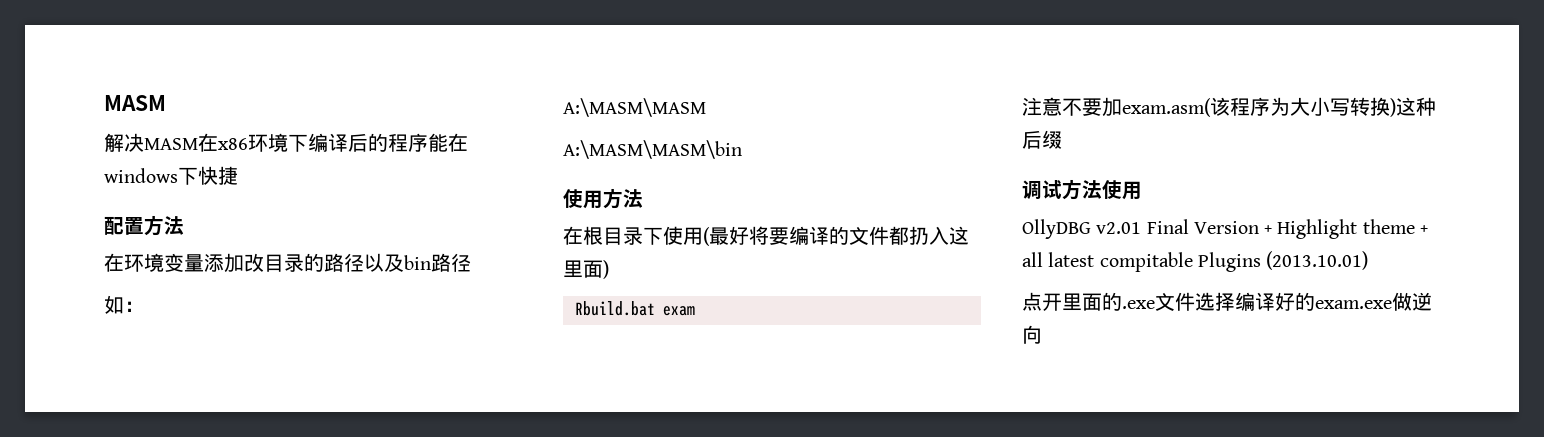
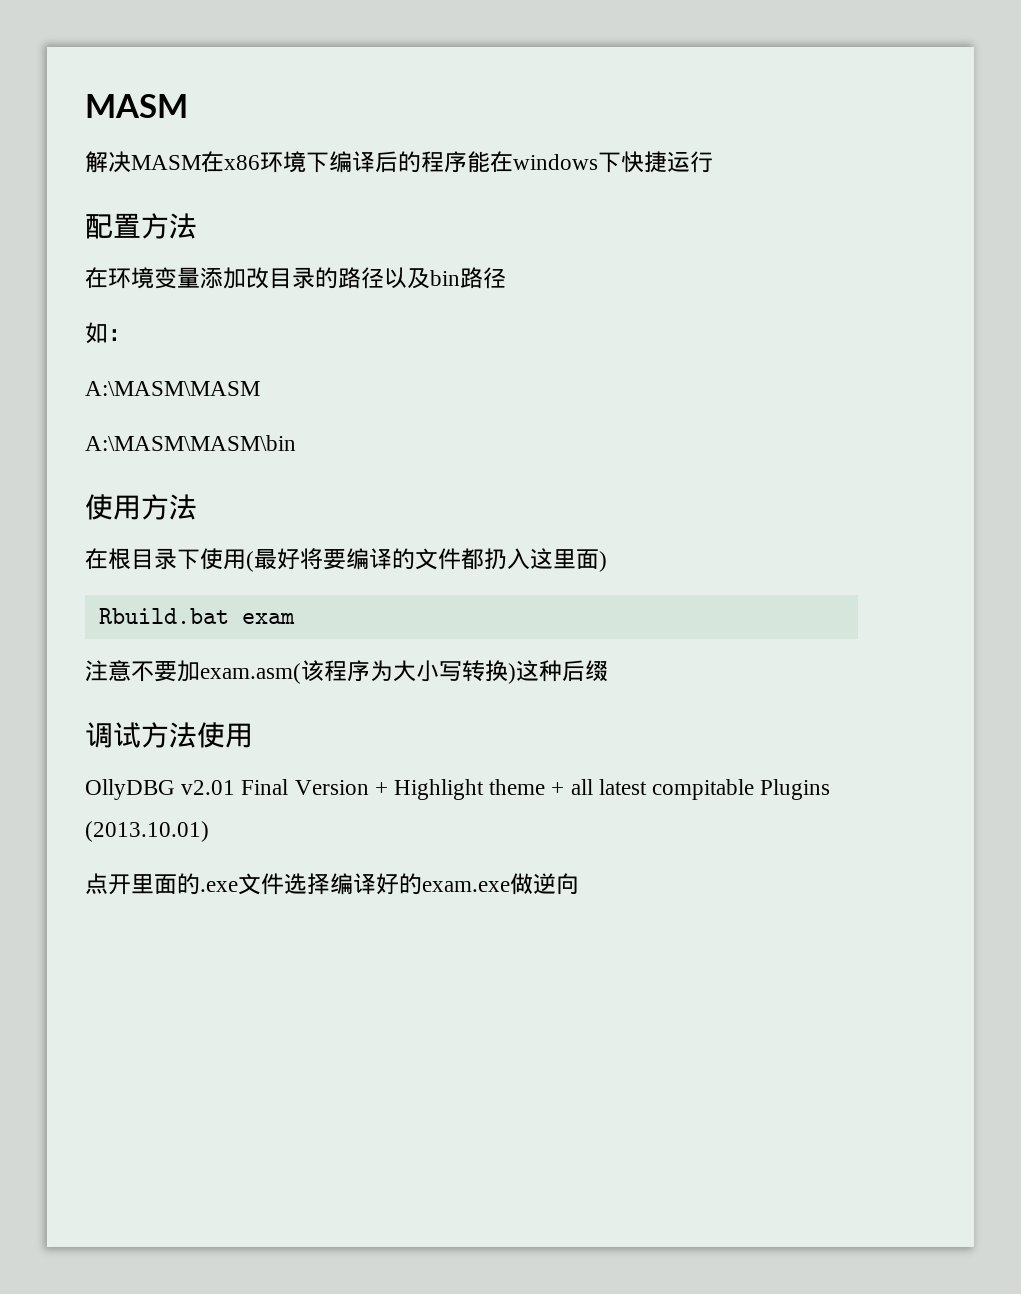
- 解决MASM在x86环境下编译后的程序能在windows下快捷
+ 解决MASM在x86环境下编译后的程序能在windows下快捷运行

